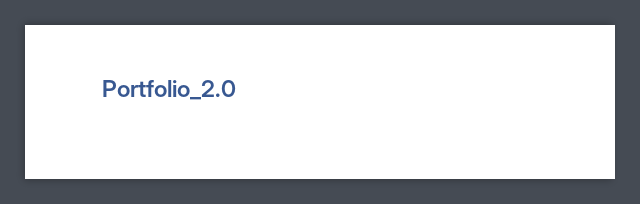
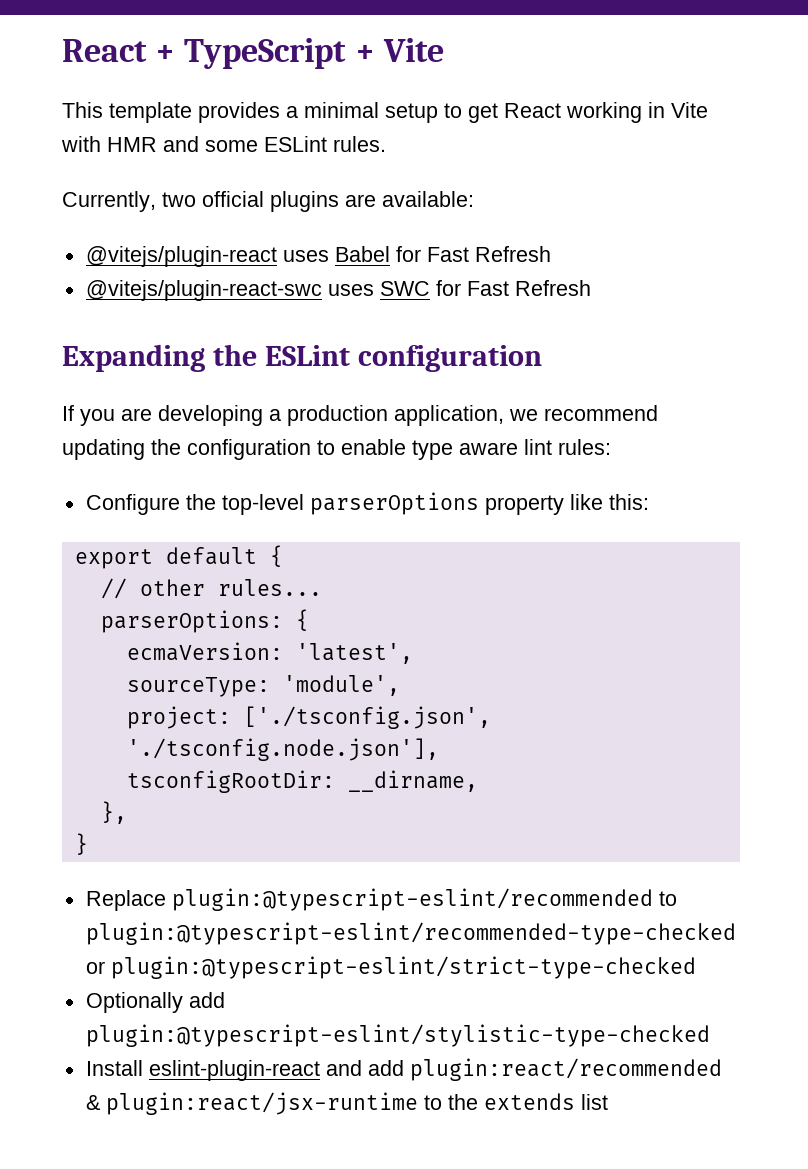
- Portfolio_2.0
+ React + TypeScript + Vite
+ This template provides a minimal setup to get React working in Vite with HMR and some ESLint rules.
+ Currently, two official plugins are available:
+ @vitejs/plugin-react uses Babel for Fast Refresh
+ @vitejs/plugin-react-swc uses SWC for Fast Refresh
+ Expanding the ESLint configuration
+ If you are developing a production application, we recommend updating the configuration to enable type aware lint rules:
+ Configure the top-level parserOptions property like this:
+ export default {
+ // other rules...
+ parserOptions: {
+ ecmaVersion: 'latest',
+ sourceType: 'module',
+ project: ['./tsconfig.json', './tsconfig.node.json'],
+ tsconfigRootDir: __dirname,
+ },
+ }
+ Replace plugin:@typescript-eslint/recommended to plugin:@typescript-eslint/recommended-type-checked or plugin:@typescript-eslint/strict-type-checked
+ Optionally add plugin:@typescript-eslint/stylistic-type-checked
+ Install eslint-plugin-react and add plugin:react/recommended & plugin:react/jsx-runtime to the extends list

